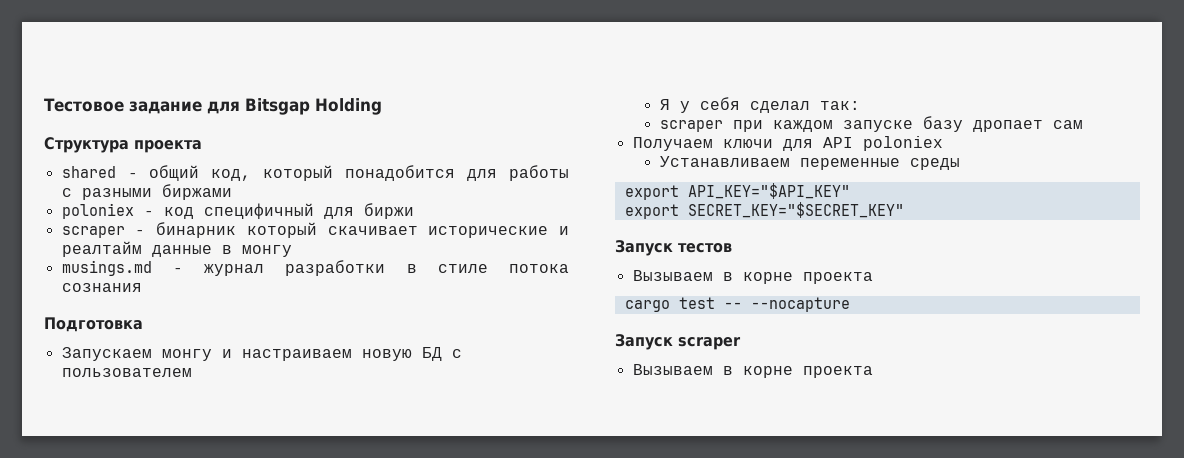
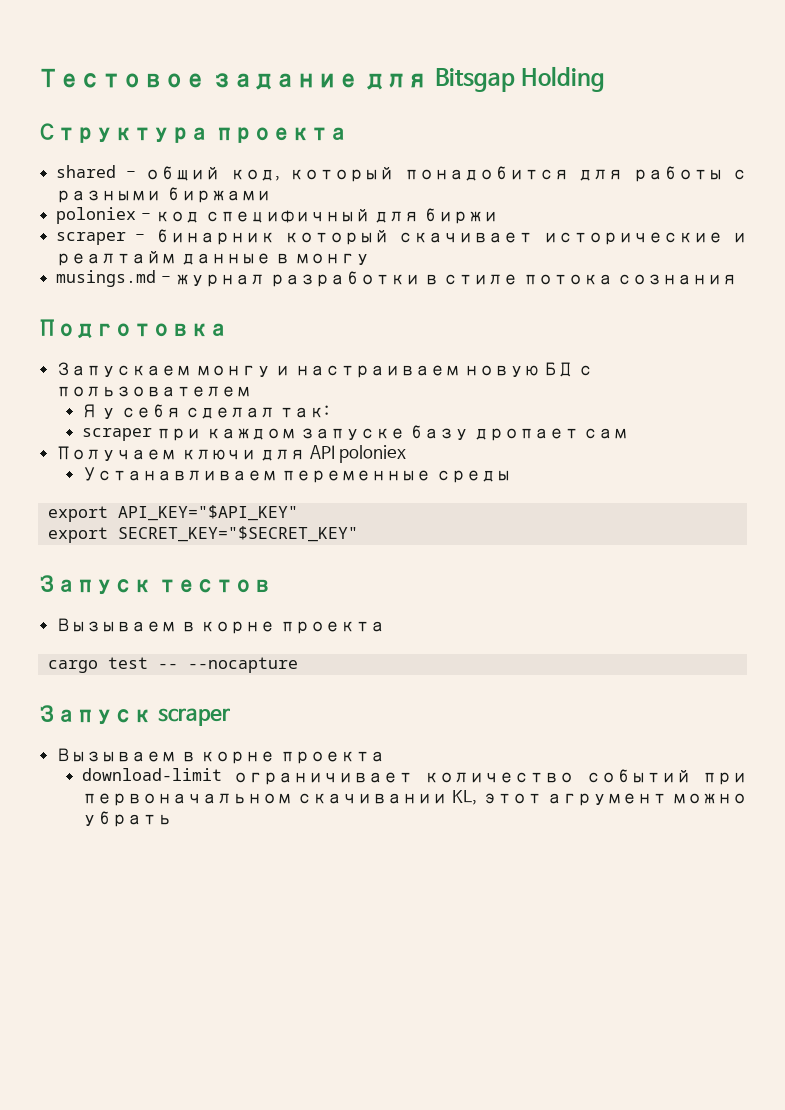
+ download-limit ограничивает количество событий при первоначальном скачивании KL, этот агрумент можно убрать

